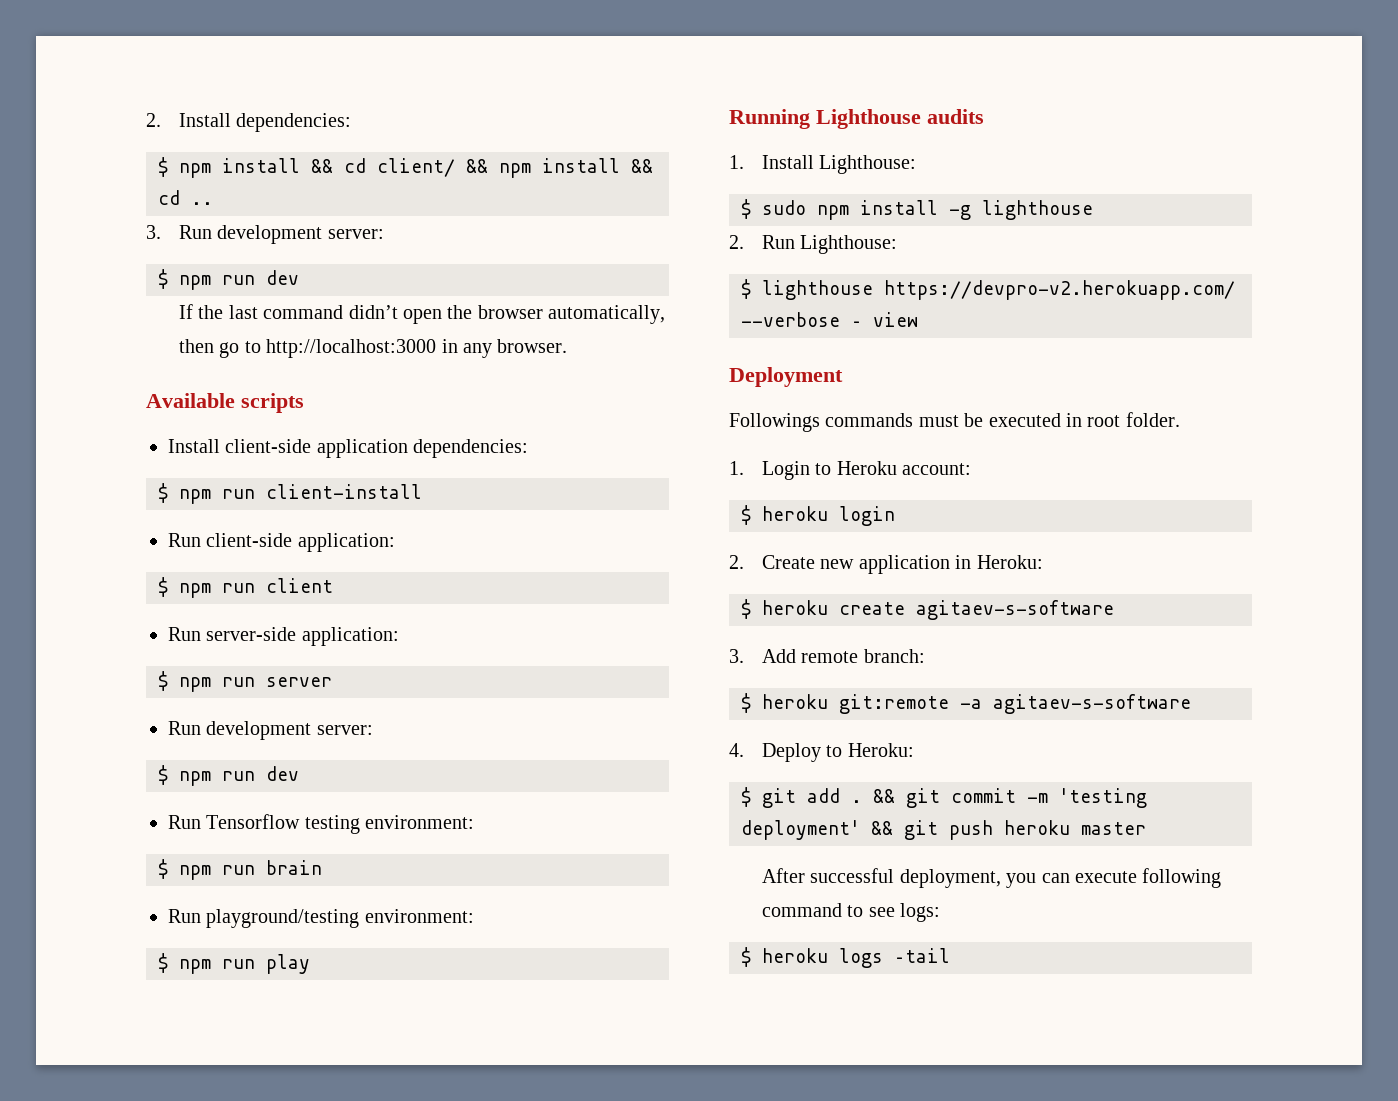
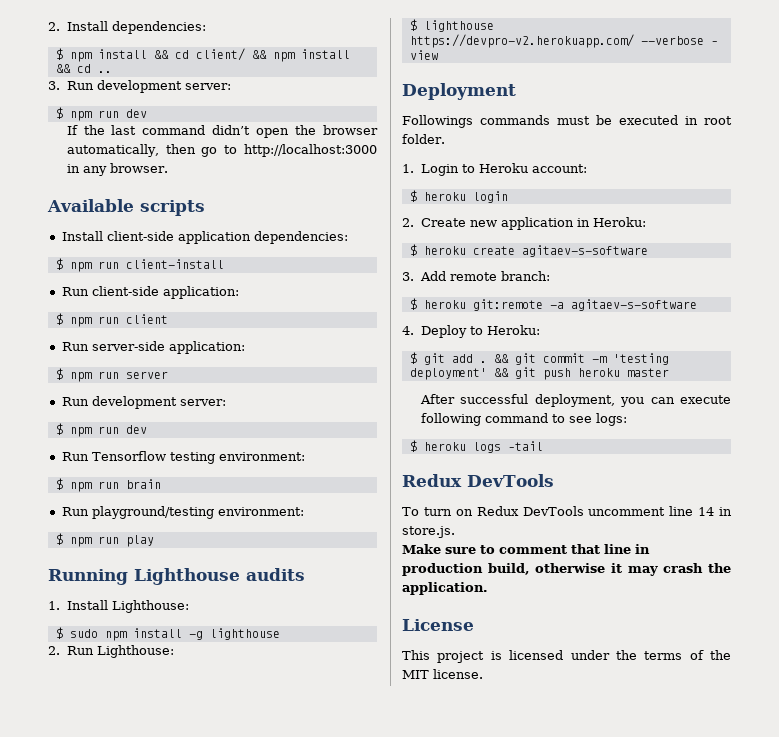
  $ heroku logs –tail
+ Redux DevTools
+ To turn on Redux DevTools uncomment line 14 in store.js.
+ Make sure to comment that line in production build, otherwise it may crash the application.
+ License
+ This project is licensed under the terms of the MIT license.

